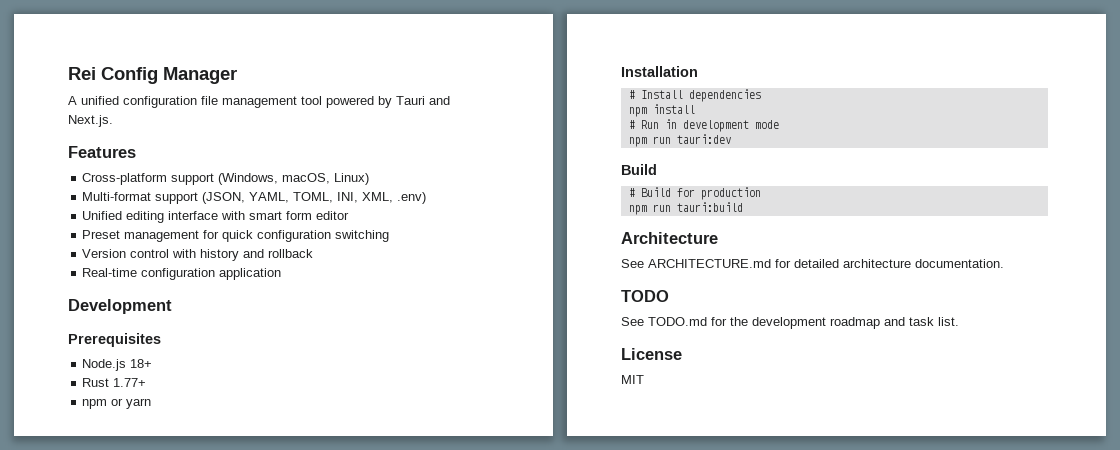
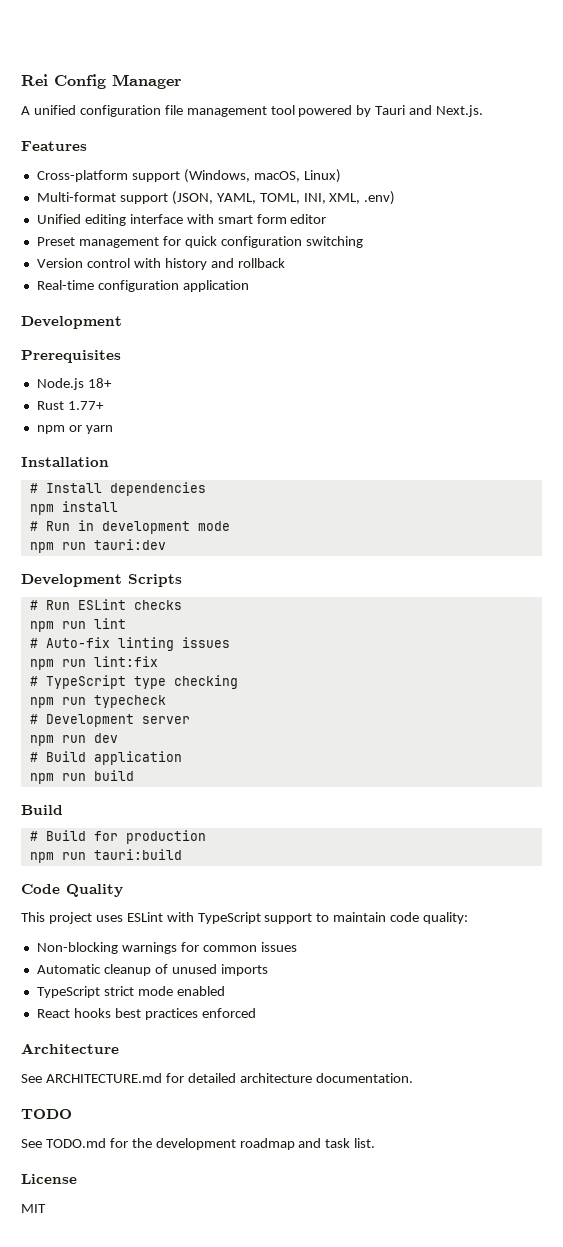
+ Development Scripts
+ # Run ESLint checks
+ npm run lint
+ # Auto-fix linting issues
+ npm run lint:fix
+ # TypeScript type checking
+ npm run typecheck
+ # Development server
+ npm run dev
+ # Build application
+ npm run build
+ Code Quality
+ This project uses ESLint with TypeScript support to maintain code quality:
+ Non-blocking warnings for common issues
+ Automatic cleanup of unused imports
+ TypeScript strict mode enabled
+ React hooks best practices enforced

